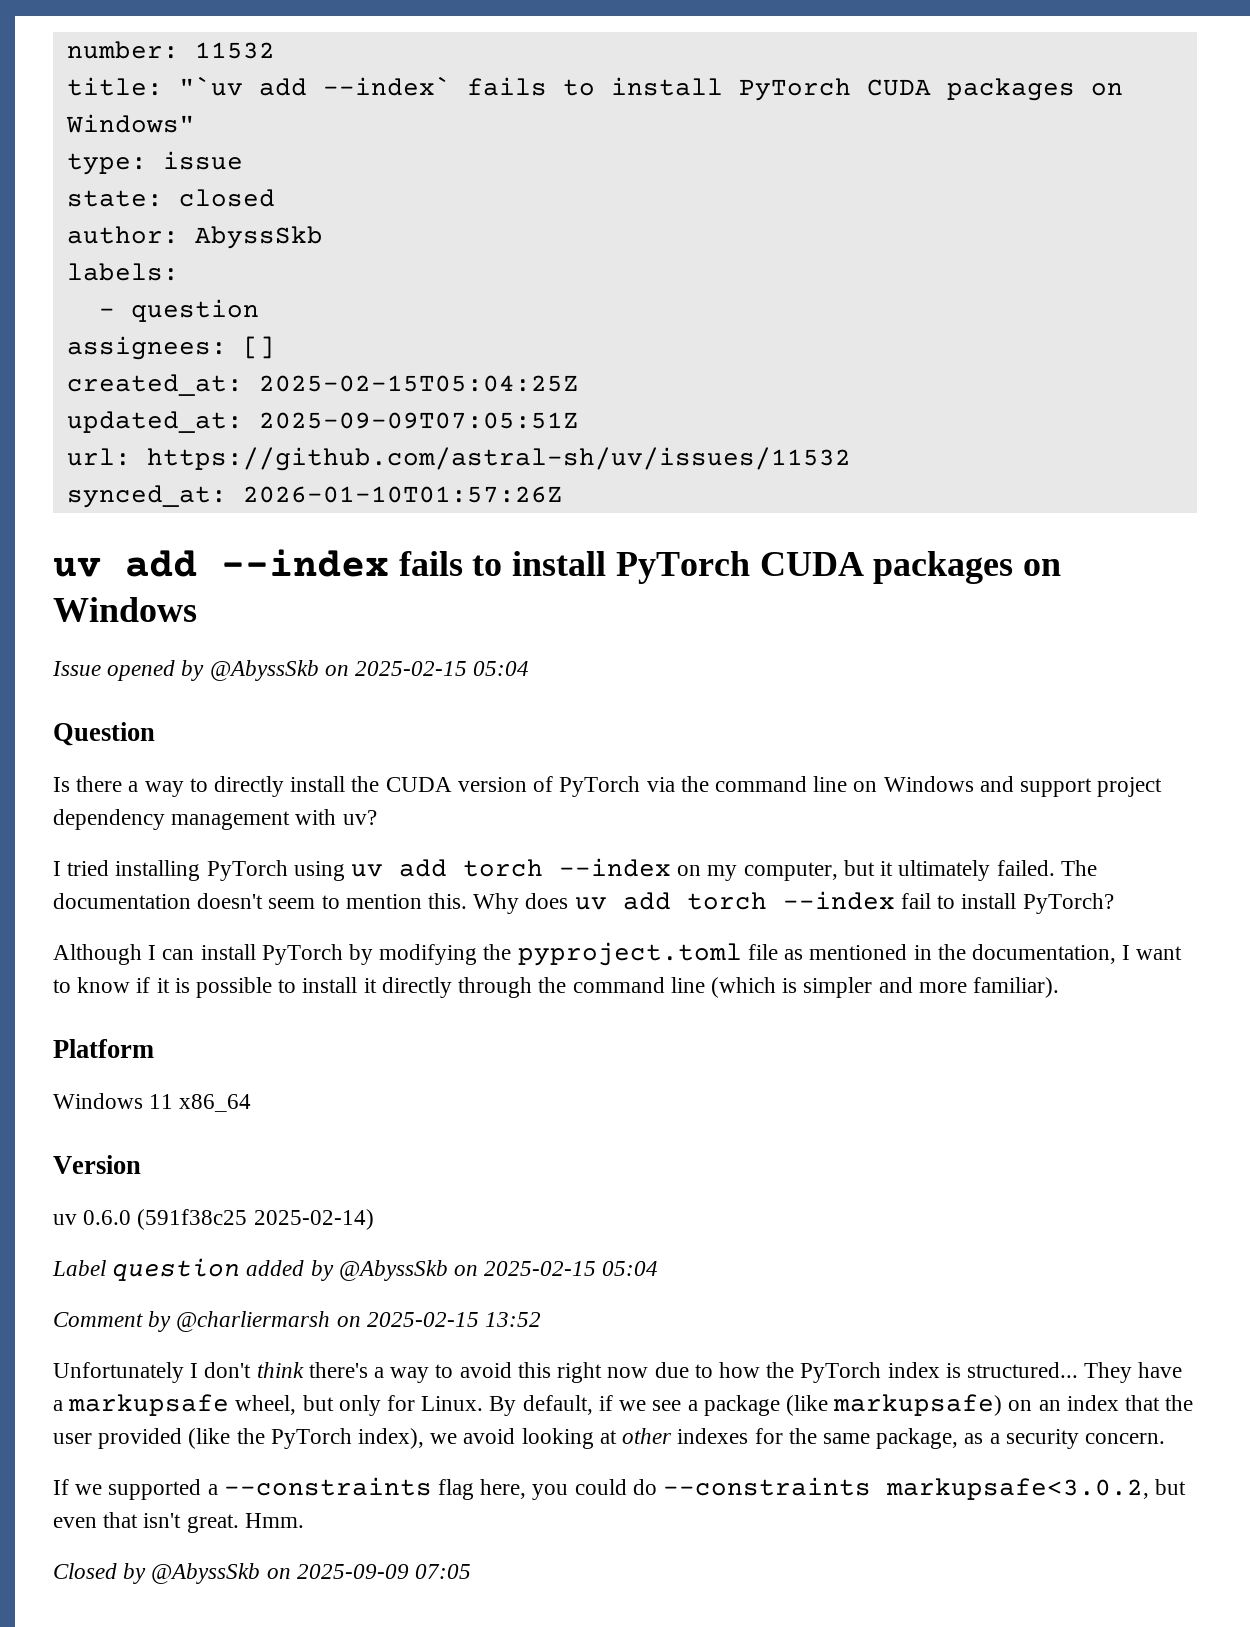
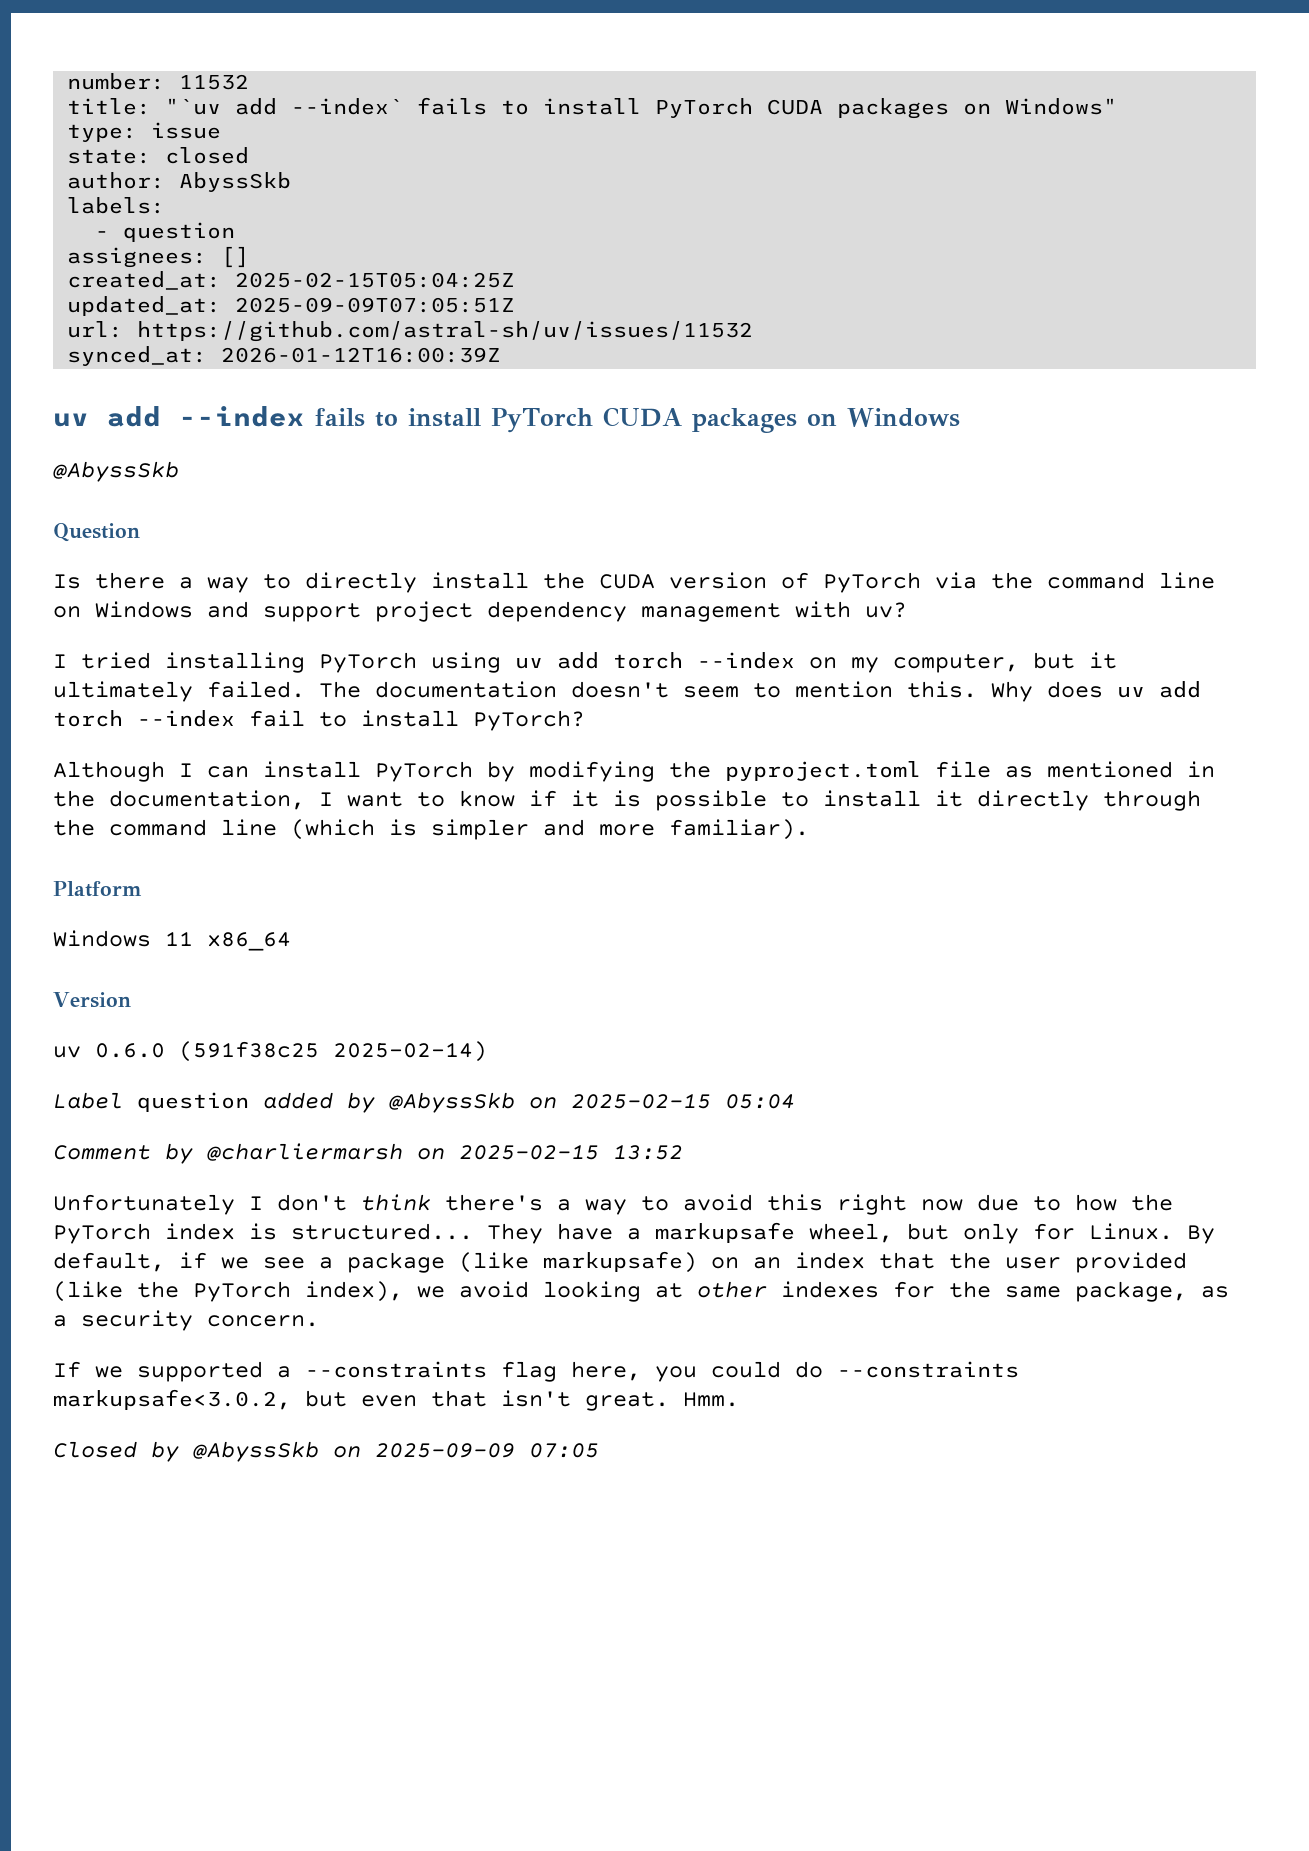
- synced_at: 2026-01-10T01:57:26Z
+ synced_at: 2026-01-12T16:00:39Z
  uv add --index fails to install PyTorch CUDA packages on Windows
- Issue opened by @AbyssSkb on 2025-02-15 05:04
+ @AbyssSkb

